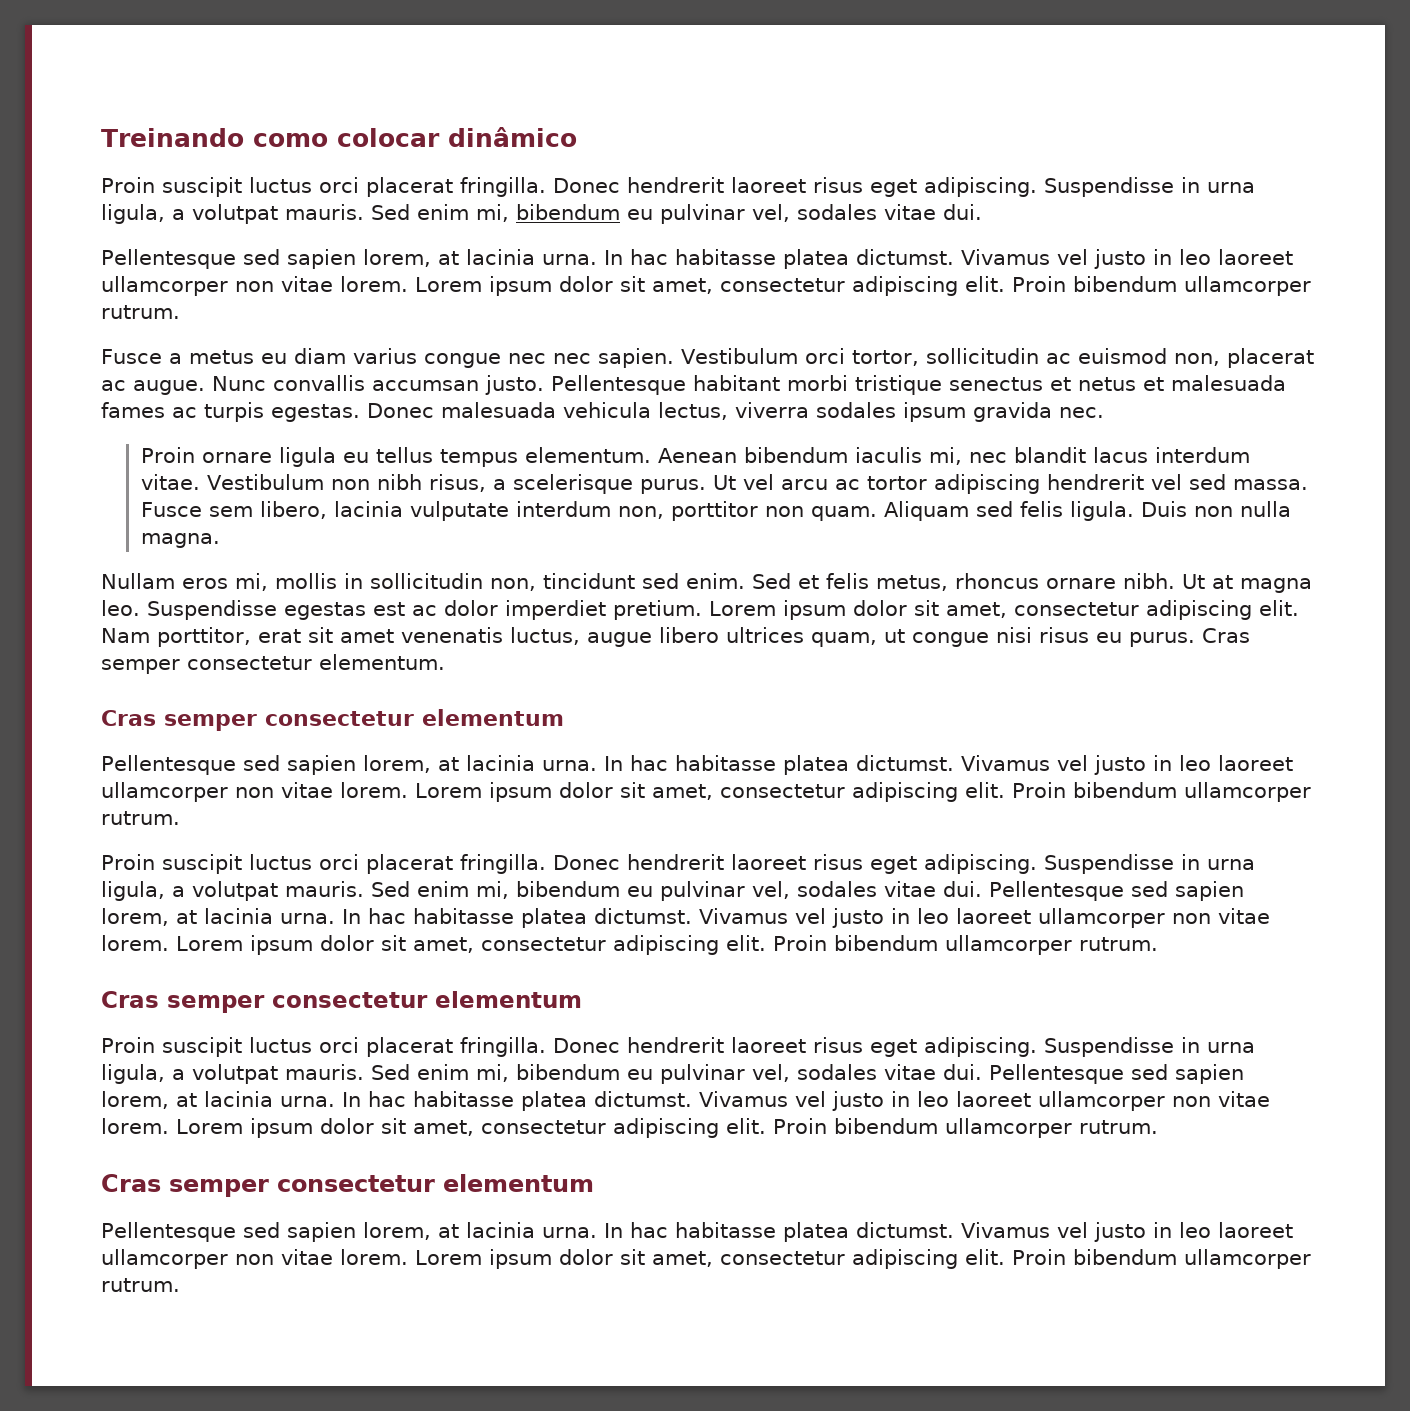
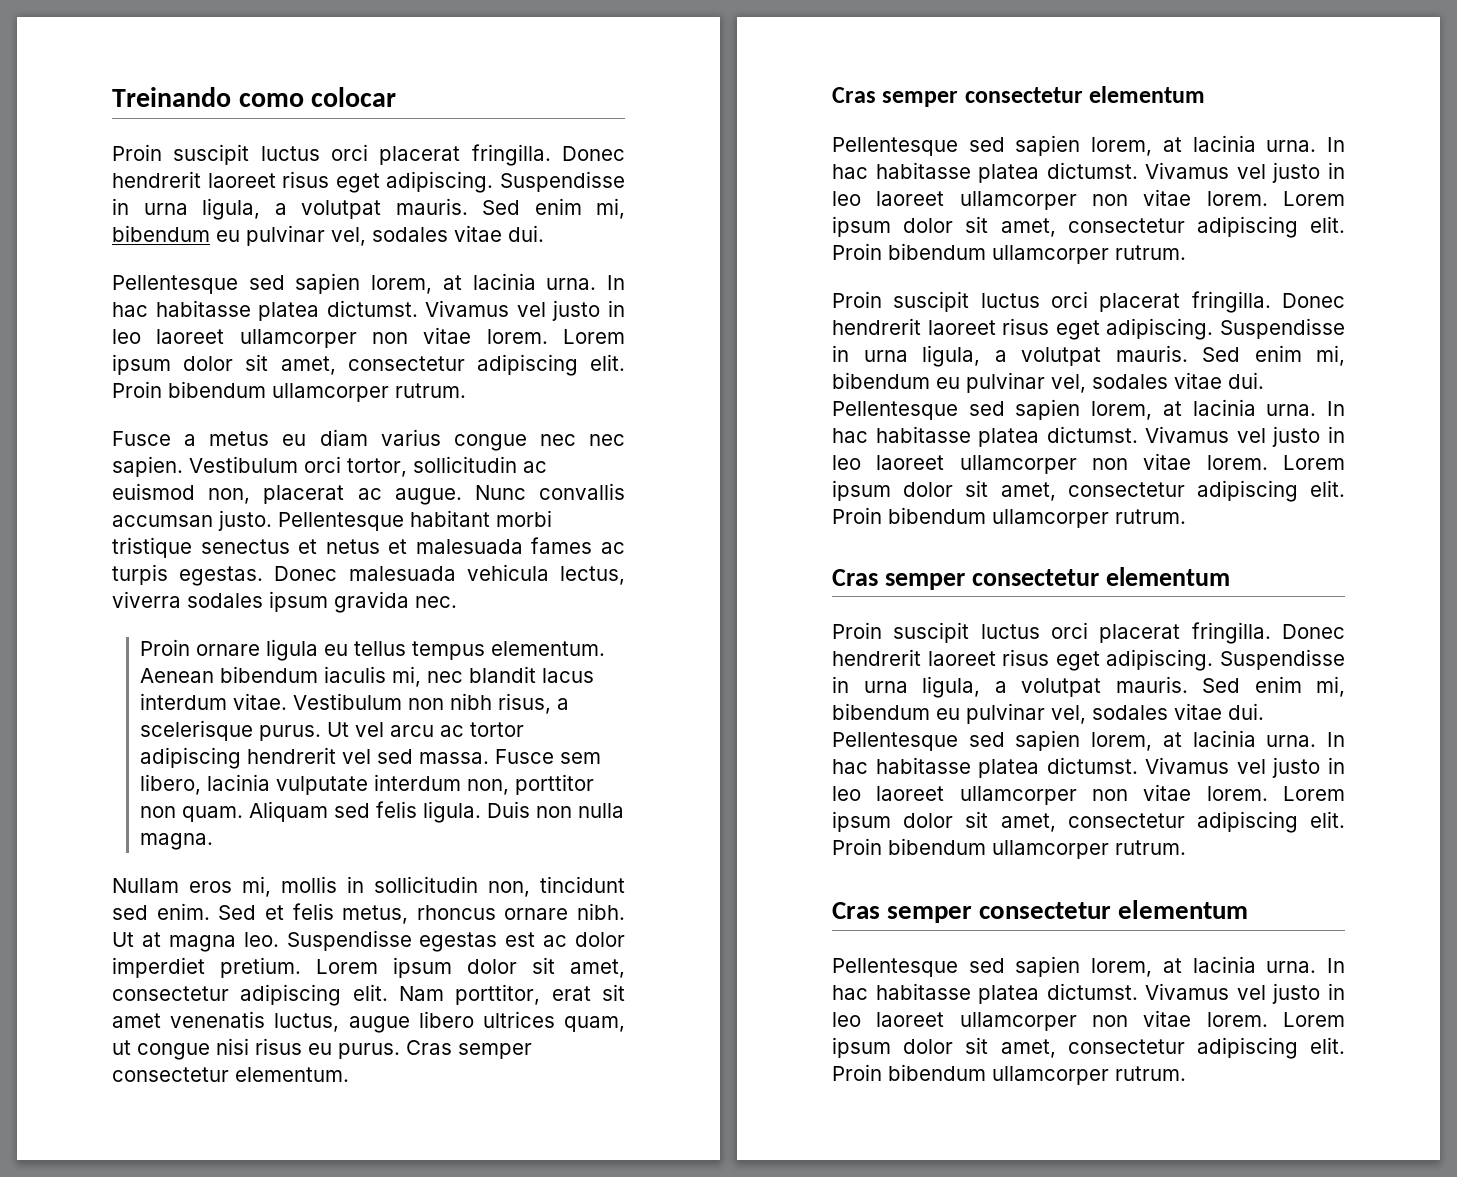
- Treinando como colocar dinâmico
+ Treinando como colocar

